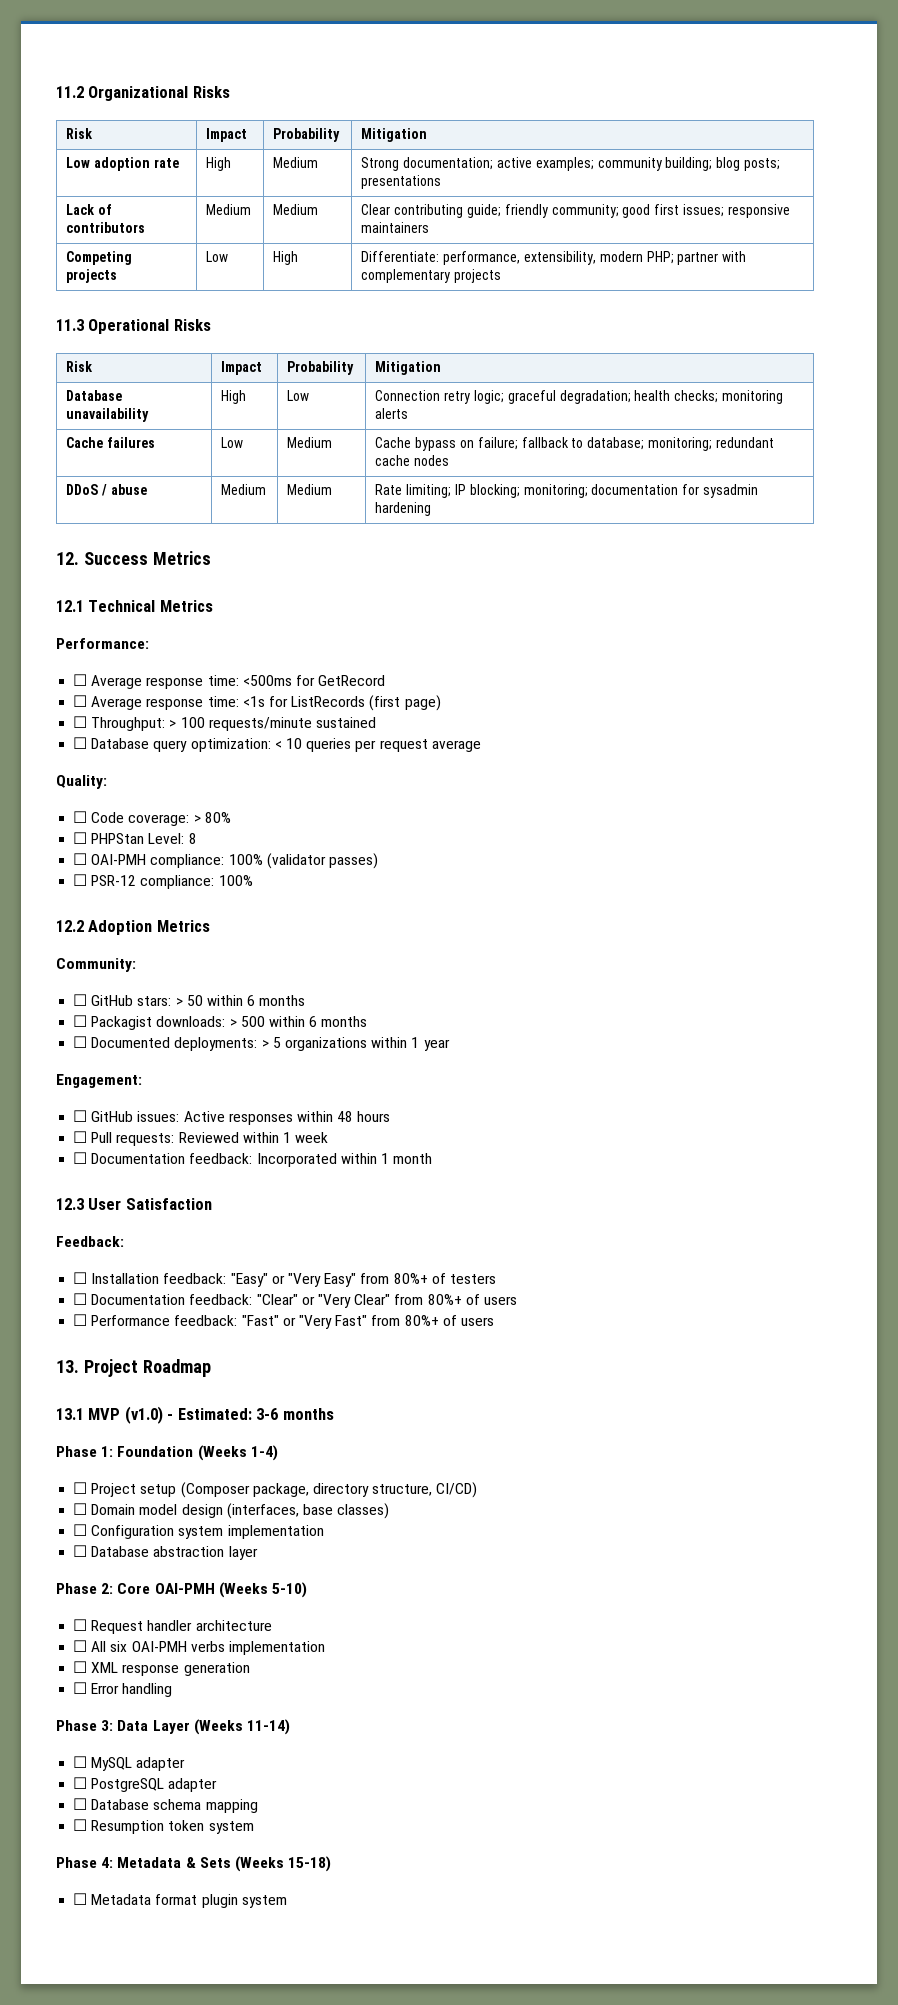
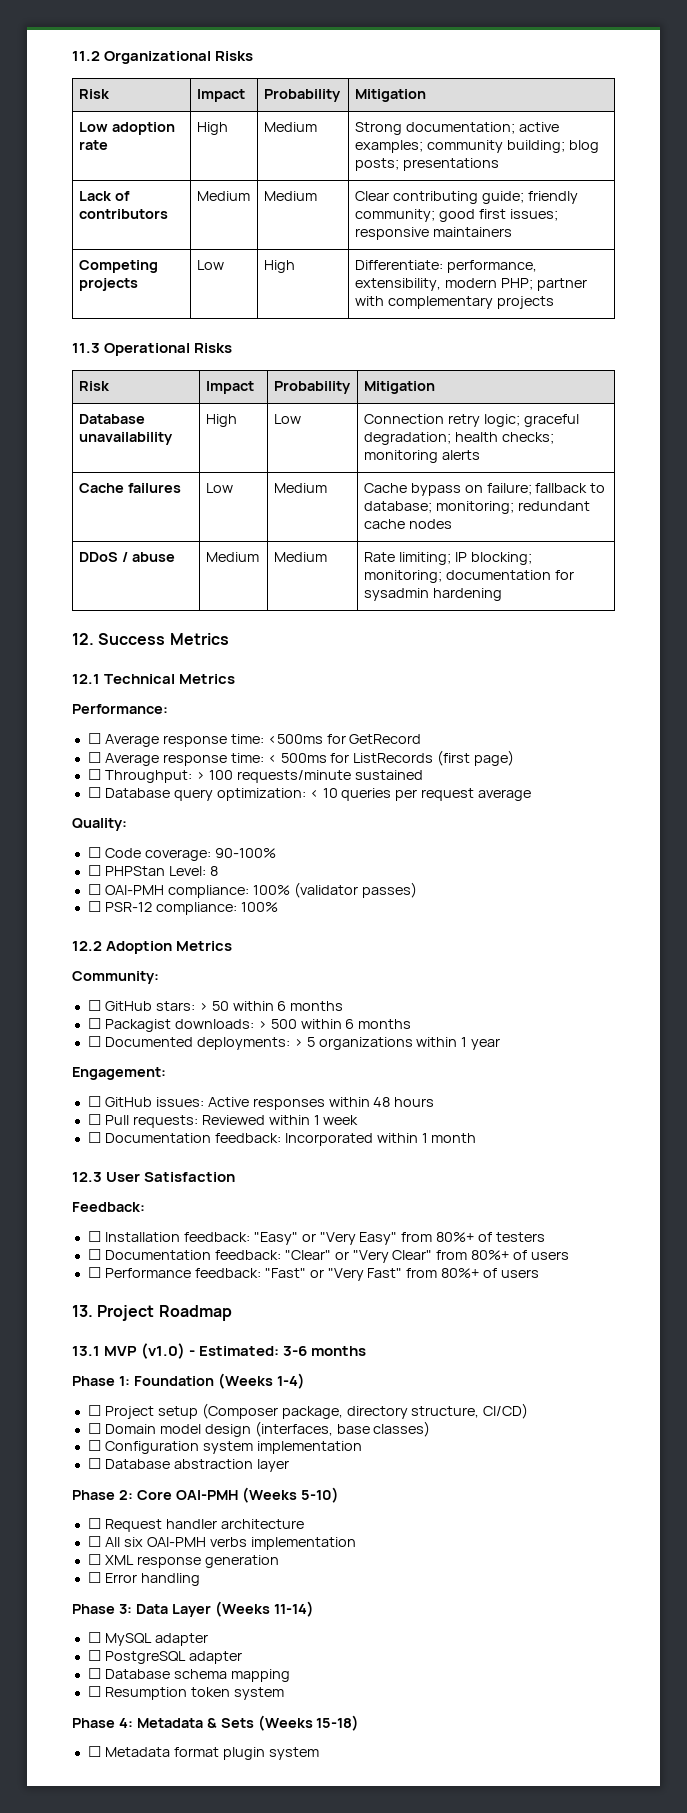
- ☐ Average response time: <1s for ListRecords (first page)
+ ☐ Average response time: < 500ms for ListRecords (first page)
- ☐ Code coverage: > 80%
+ ☐ Code coverage: 90-100%

